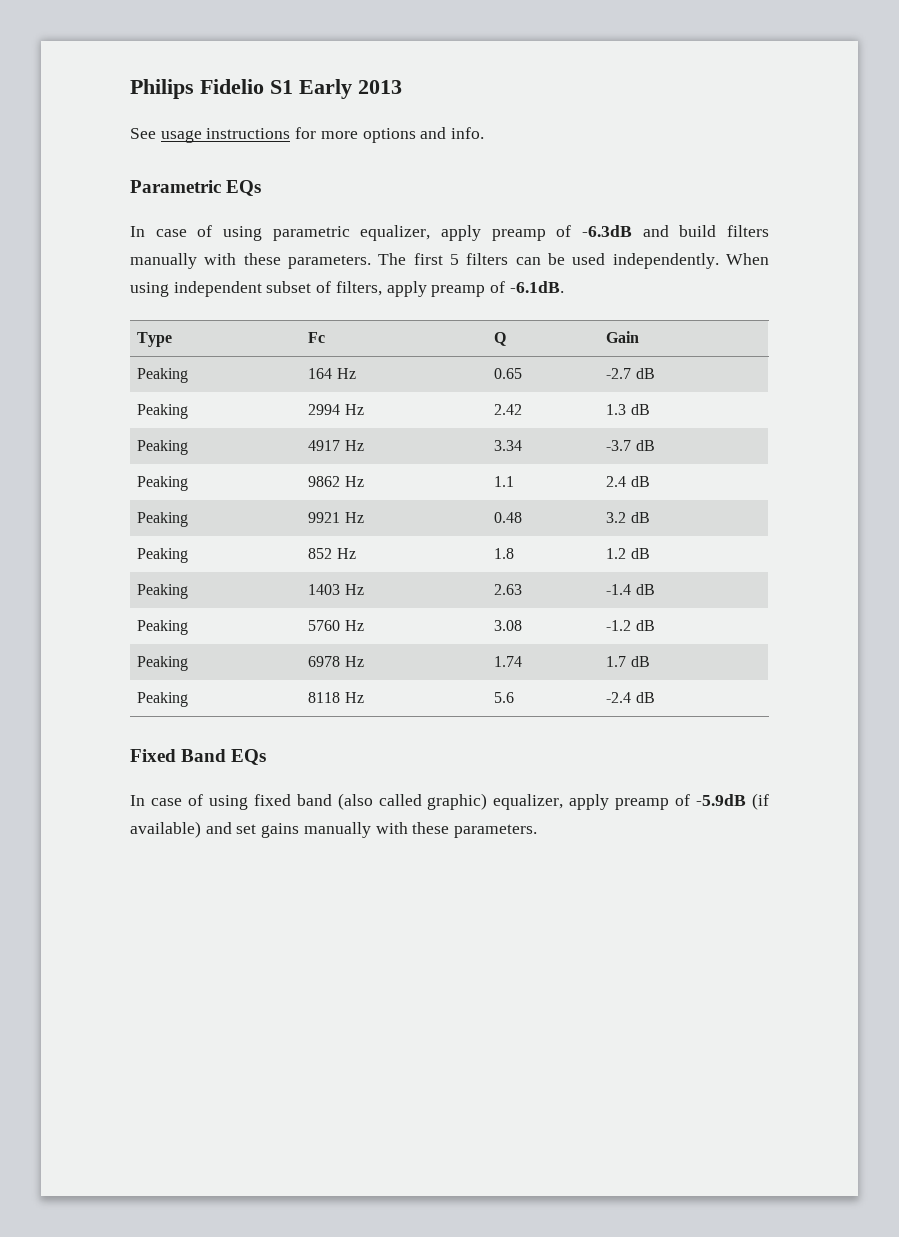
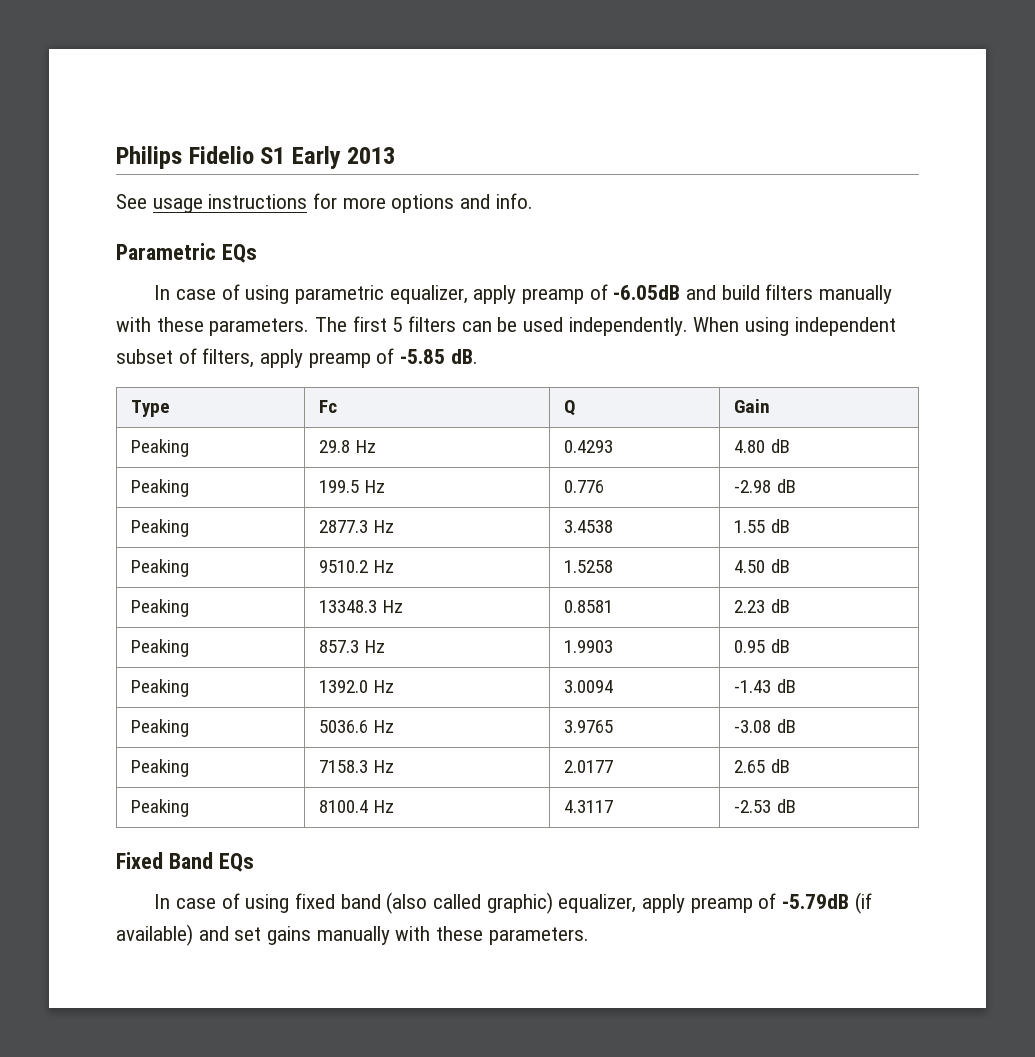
- In case of using parametric equalizer, apply preamp of -6.3dB and build filters manually with these parameters.
+ In case of using parametric equalizer, apply preamp of -6.05dB and build filters manually with these parameters.
- When using independent subset of filters, apply preamp of -6.1dB.
+ When using independent subset of filters, apply preamp of -5.85 dB.
- Peaking | 164 Hz | 0.65 | -2.7 dB
- Peaking | 2994 Hz | 2.42 | 1.3 dB
- Peaking | 4917 Hz | 3.34 | -3.7 dB
- Peaking | 9862 Hz | 1.1 | 2.4 dB
- Peaking | 9921 Hz | 0.48 | 3.2 dB
- Peaking | 852 Hz | 1.8 | 1.2 dB
- Peaking | 1403 Hz | 2.63 | -1.4 dB
- Peaking | 5760 Hz | 3.08 | -1.2 dB
- Peaking | 6978 Hz | 1.74 | 1.7 dB
- Peaking | 8118 Hz | 5.6 | -2.4 dB
+ Peaking | 29.8 Hz | 0.4293 | 4.80 dB
+ Peaking | 199.5 Hz | 0.776 | -2.98 dB
+ Peaking | 2877.3 Hz | 3.4538 | 1.55 dB
+ Peaking | 9510.2 Hz | 1.5258 | 4.50 dB
+ Peaking | 13348.3 Hz | 0.8581 | 2.23 dB
+ Peaking | 857.3 Hz | 1.9903 | 0.95 dB
+ Peaking | 1392.0 Hz | 3.0094 | -1.43 dB
+ Peaking | 5036.6 Hz | 3.9765 | -3.08 dB
+ Peaking | 7158.3 Hz | 2.0177 | 2.65 dB
+ Peaking | 8100.4 Hz | 4.3117 | -2.53 dB
- In case of using fixed band (also called graphic) equalizer, apply preamp of -5.9dB (if available) and set gains manually with these parameters.
+ In case of using fixed band (also called graphic) equalizer, apply preamp of -5.79dB (if available) and set gains manually with these parameters.

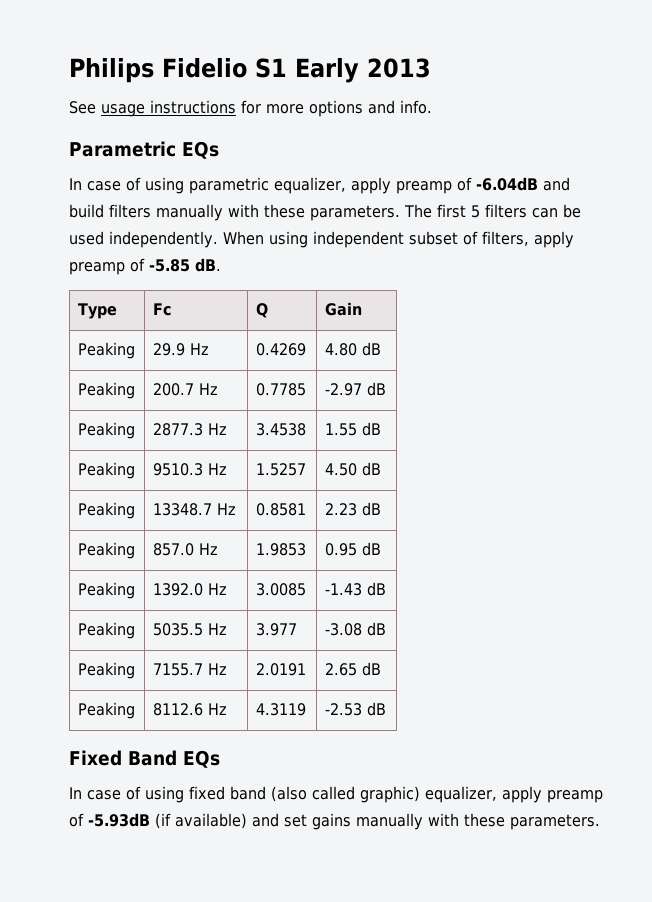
- In case of using parametric equalizer, apply preamp of -6.05dB and build filters manually with these parameters.
+ In case of using parametric equalizer, apply preamp of -6.04dB and build filters manually with these parameters.
- Peaking | 29.8 Hz | 0.4293 | 4.80 dB
+ Peaking | 29.9 Hz | 0.4269 | 4.80 dB
- Peaking | 199.5 Hz | 0.776 | -2.98 dB
+ Peaking | 200.7 Hz | 0.7785 | -2.97 dB
- Peaking | 9510.2 Hz | 1.5258 | 4.50 dB
+ Peaking | 9510.3 Hz | 1.5257 | 4.50 dB
- Peaking | 13348.3 Hz | 0.8581 | 2.23 dB
+ Peaking | 13348.7 Hz | 0.8581 | 2.23 dB
- Peaking | 857.3 Hz | 1.9903 | 0.95 dB
+ Peaking | 857.0 Hz | 1.9853 | 0.95 dB
- Peaking | 1392.0 Hz | 3.0094 | -1.43 dB
+ Peaking | 1392.0 Hz | 3.0085 | -1.43 dB
- Peaking | 5036.6 Hz | 3.9765 | -3.08 dB
+ Peaking | 5035.5 Hz | 3.977 | -3.08 dB
- Peaking | 7158.3 Hz | 2.0177 | 2.65 dB
+ Peaking | 7155.7 Hz | 2.0191 | 2.65 dB
- Peaking | 8100.4 Hz | 4.3117 | -2.53 dB
+ Peaking | 8112.6 Hz | 4.3119 | -2.53 dB
- In case of using fixed band (also called graphic) equalizer, apply preamp of -5.79dB (if available) and set gains manually with these parameters.
+ In case of using fixed band (also called graphic) equalizer, apply preamp of -5.93dB (if available) and set gains manually with these parameters.

